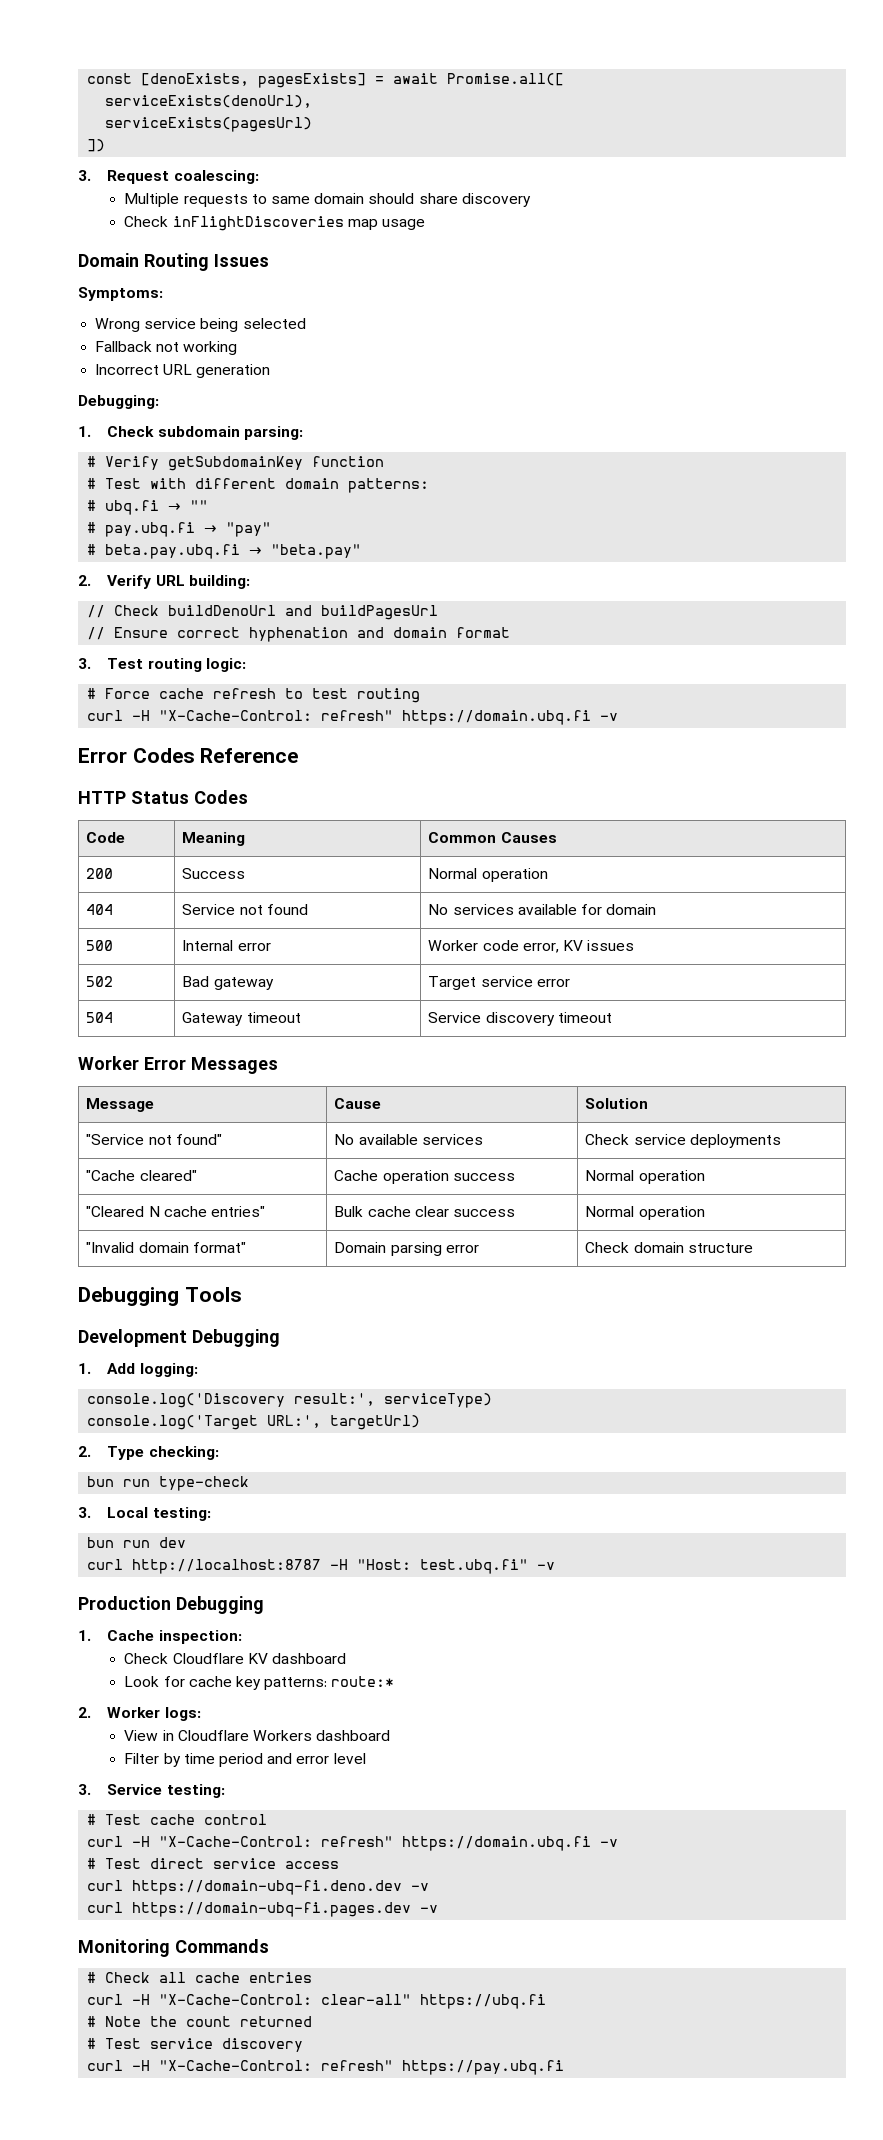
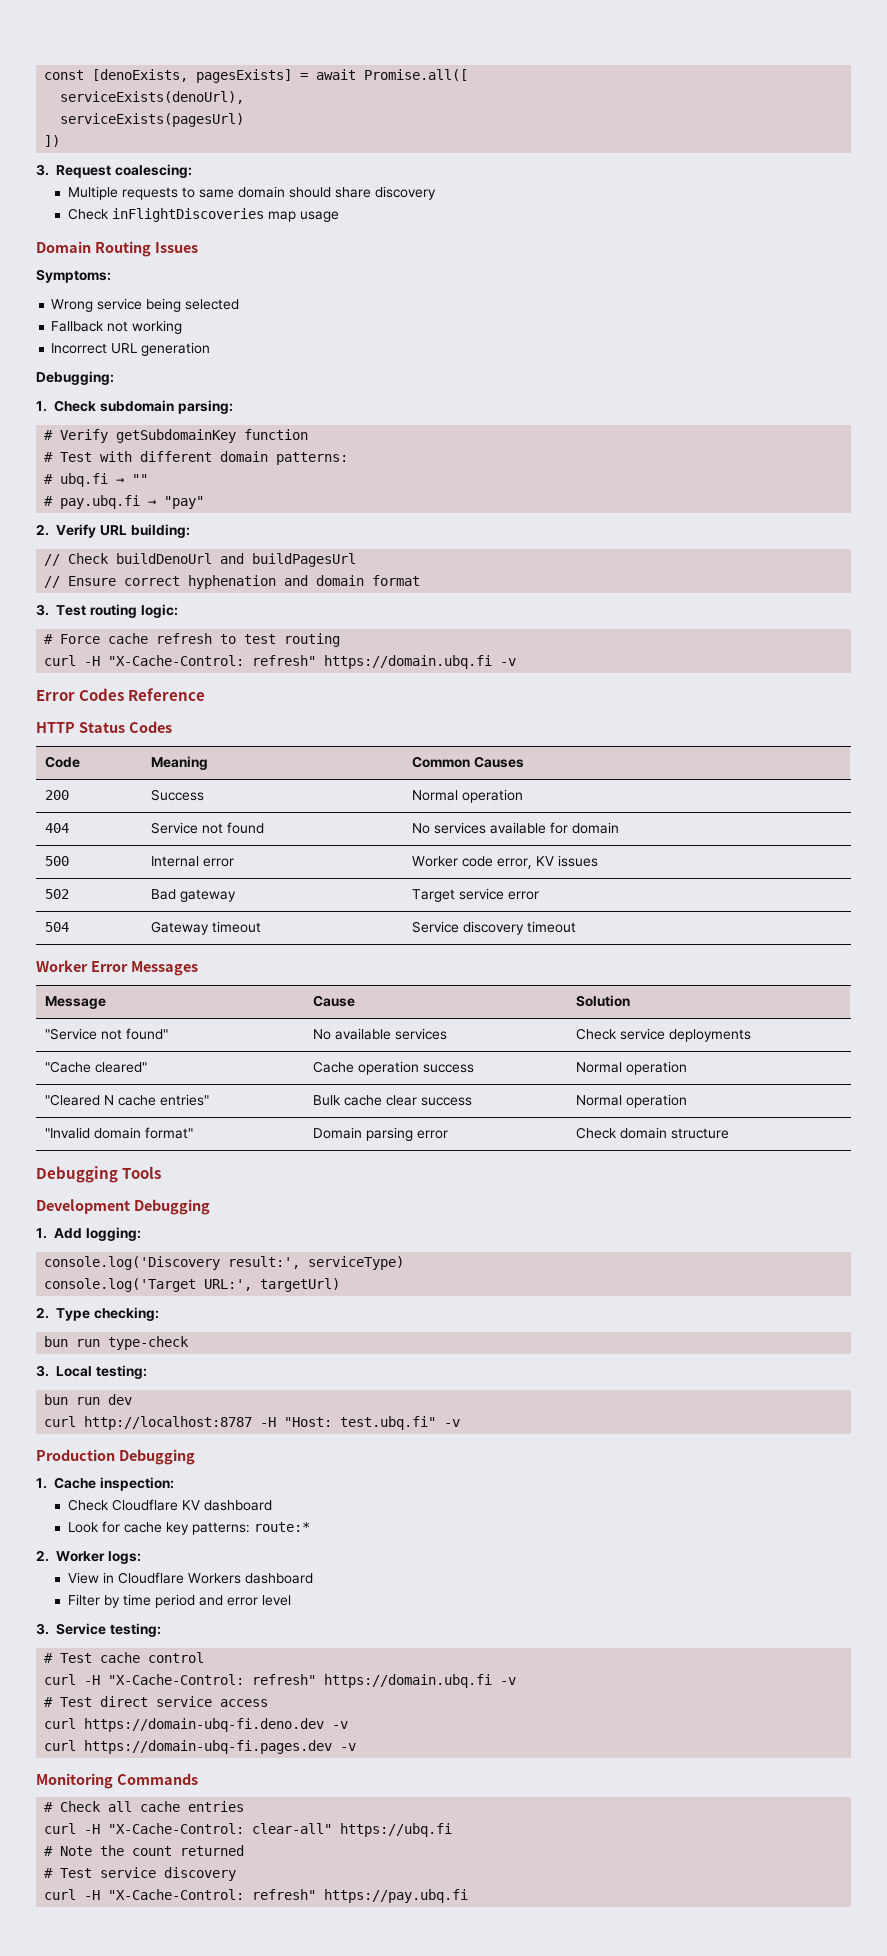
- # beta.pay.ubq.fi → "beta.pay"

